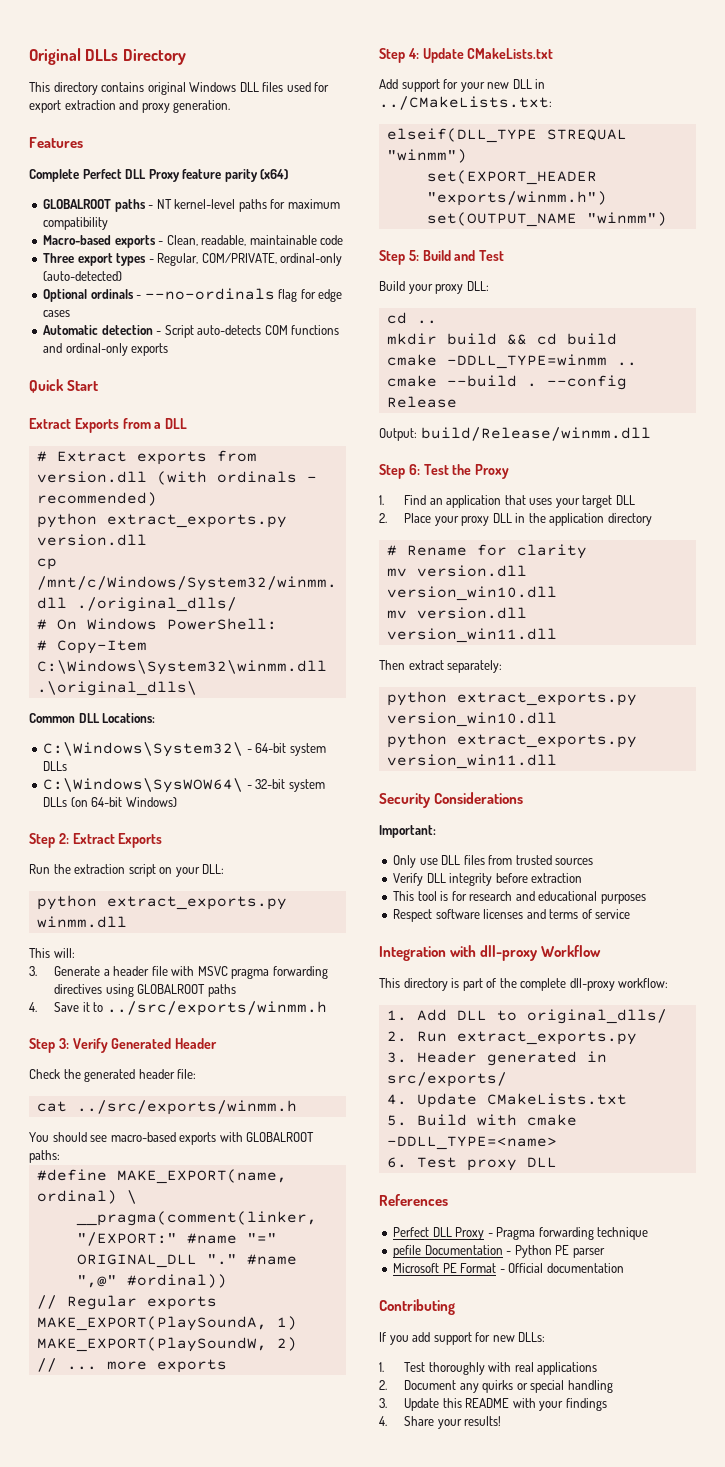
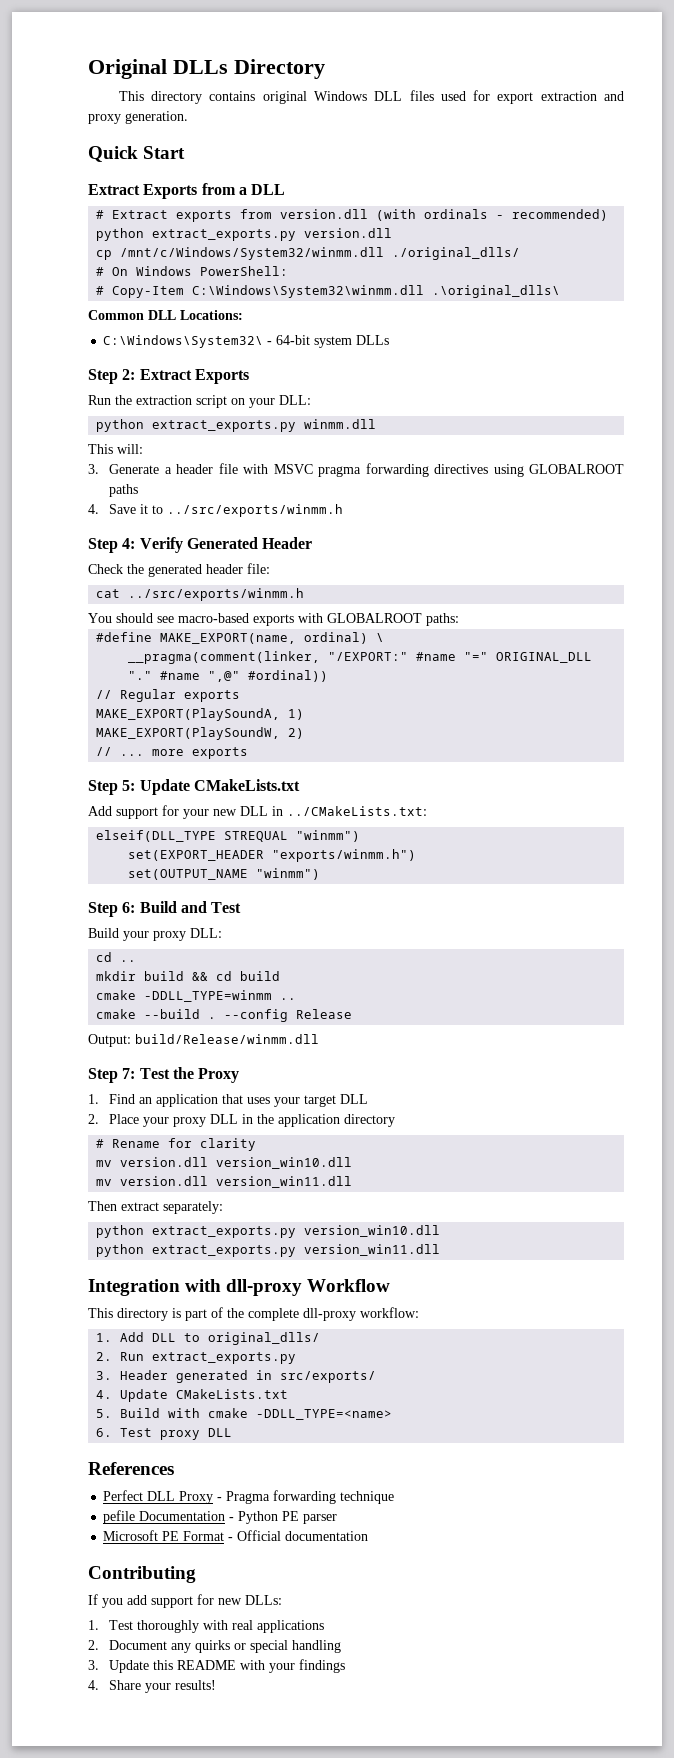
- Features
- Complete Perfect DLL Proxy feature parity (x64)
- GLOBALROOT paths - NT kernel-level paths for maximum compatibility
- Macro-based exports - Clean, readable, maintainable code
- Three export types - Regular, COM/PRIVATE, ordinal-only (auto-detected)
- Optional ordinals - --no-ordinals flag for edge cases
- Automatic detection - Script auto-detects COM functions and ordinal-only exports
- C:\Windows\SysWOW64\ - 32-bit system DLLs (on 64-bit Windows)
- Step 3: Verify Generated Header
+ Step 4: Verify Generated Header
- Step 4: Update CMakeLists.txt
+ Step 5: Update CMakeLists.txt
- Step 5: Build and Test
+ Step 6: Build and Test
- Step 6: Test the Proxy
+ Step 7: Test the Proxy
- Security Considerations
- Important:
- Only use DLL files from trusted sources
- Verify DLL integrity before extraction
- This tool is for research and educational purposes
- Respect software licenses and terms of service

